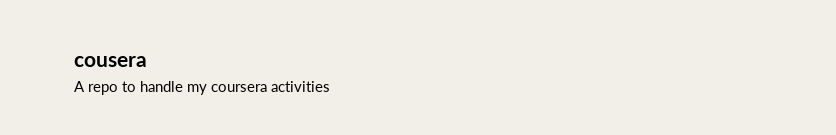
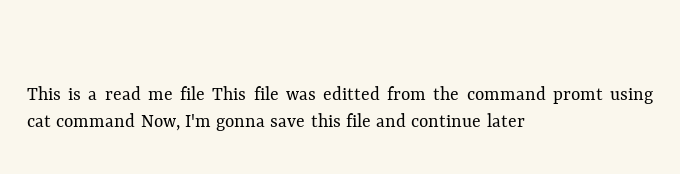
- cousera
- A repo to handle my coursera activities
+ This is a read me file This file was editted from the command promt using cat command Now, I'm gonna save this file and continue later

